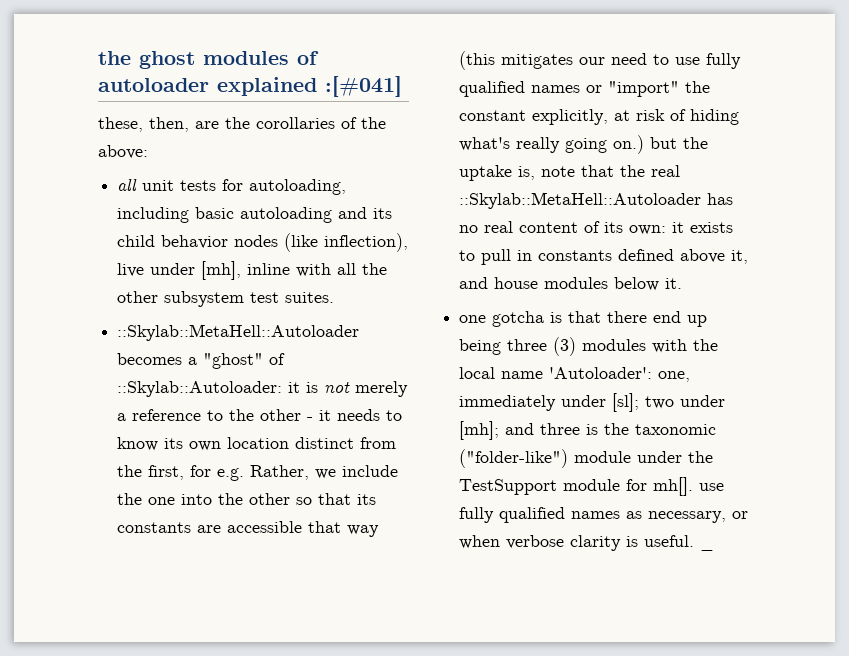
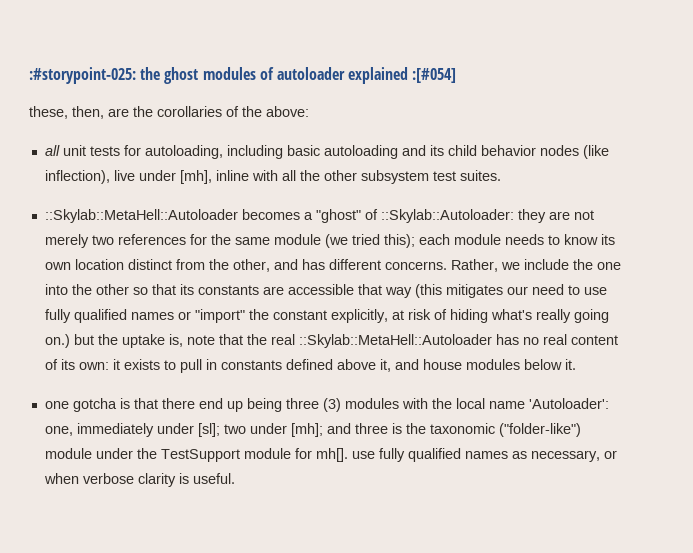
- the ghost modules of autoloader explained :[#041]
+ :#storypoint-025: the ghost modules of autoloader explained :[#054]
- it is not merely a reference to the other - it needs to know its own location distinct from the first, for e.g. Rather, we include the one into the other so that its constants are accessible that way (this mitigates our need to use fully qualified names or "import" the constant explicitly, at risk of hiding what's really going on.) but the uptake is, note that the real ::Skylab::MetaHell::Autoloader has no real content of its own:
+ they are not merely two references for the same module (we tried this); each module needs to know its own location distinct from the other, and has different concerns. Rather, we include the one into the other so that its constants are accessible that way (this mitigates our need to use fully qualified names or "import" the constant explicitly, at risk of hiding what's really going on.) but the uptake is, note that the real ::Skylab::MetaHell::Autoloader has no real content of its own:
- _

